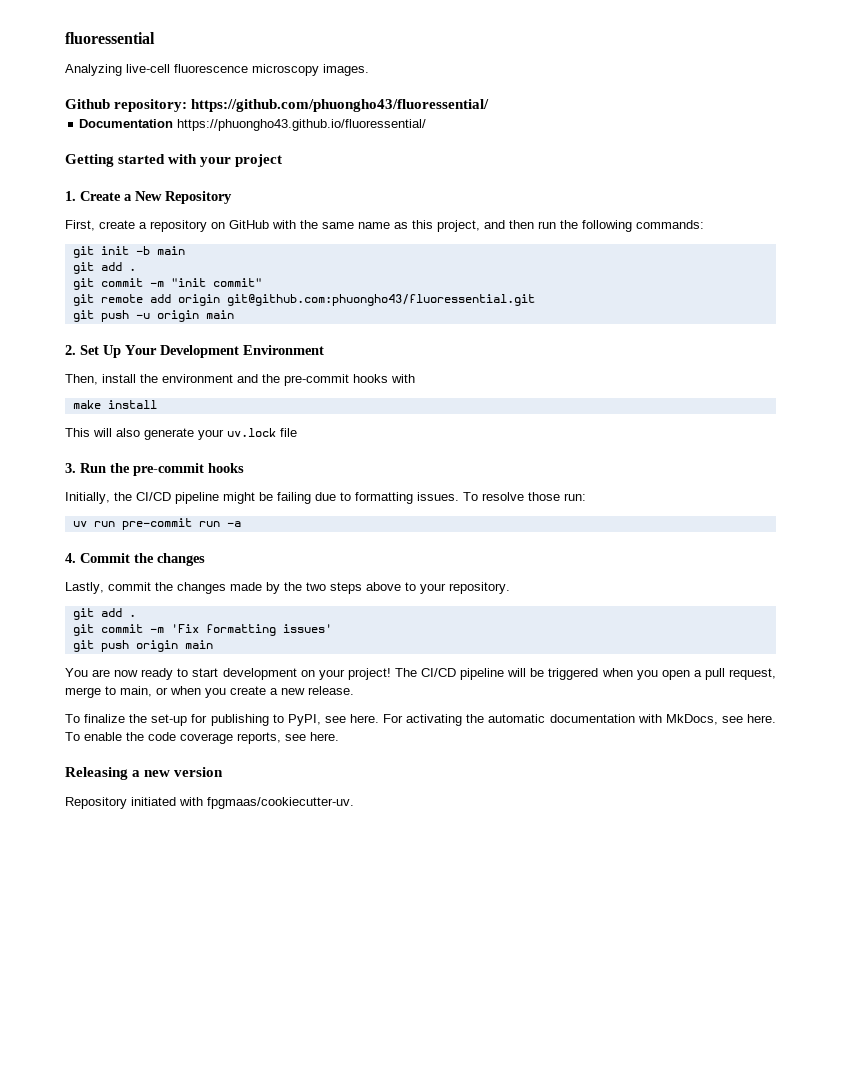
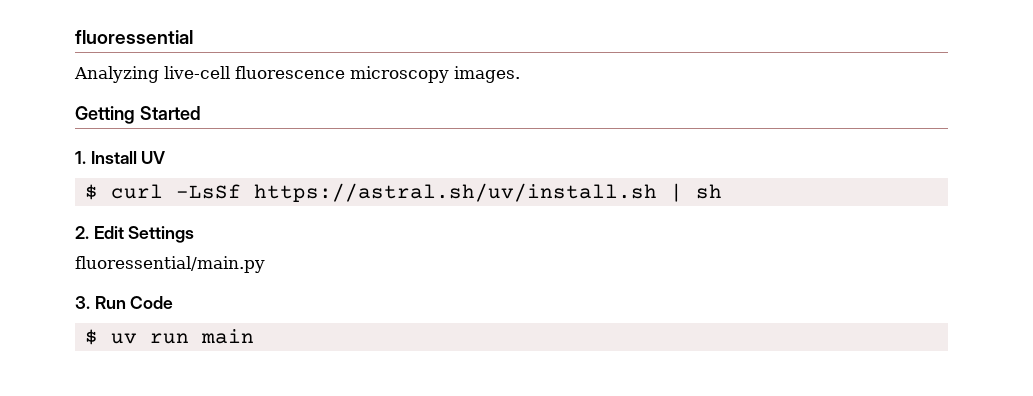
- Github repository: https://github.com/phuongho43/fluoressential/
- Documentation https://phuongho43.github.io/fluoressential/
- Getting started with your project
- 1. Create a New Repository
- First, create a repository on GitHub with the same name as this project, and then run the following commands:
- git init -b main
- git add .
- git commit -m "init commit"
- git remote add origin git@github.com:phuongho43/fluoressential.git
- git push -u origin main
- 2. Set Up Your Development Environment
- Then, install the environment and the pre-commit hooks with
- make install
- This will also generate your uv.lock file
- 3. Run the pre-commit hooks
- Initially, the CI/CD pipeline might be failing due to formatting issues. To resolve those run:
- uv run pre-commit run -a
- 4. Commit the changes
- Lastly, commit the changes made by the two steps above to your repository.
- git add .
- git commit -m 'Fix formatting issues'
- git push origin main
- You are now ready to start development on your project! The CI/CD pipeline will be triggered when you open a pull request, merge to main, or when you create a new release.
- To finalize the set-up for publishing to PyPI, see here. For activating the automatic documentation with MkDocs, see here. To enable the code coverage reports, see here.
- Releasing a new version
- Repository initiated with fpgmaas/cookiecutter-uv.
+ Getting Started
+ 1. Install UV
+ $ curl -LsSf https://astral.sh/uv/install.sh | sh
+ 2. Edit Settings
+ fluoressential/main.py
+ 3. Run Code
+ $ uv run main

